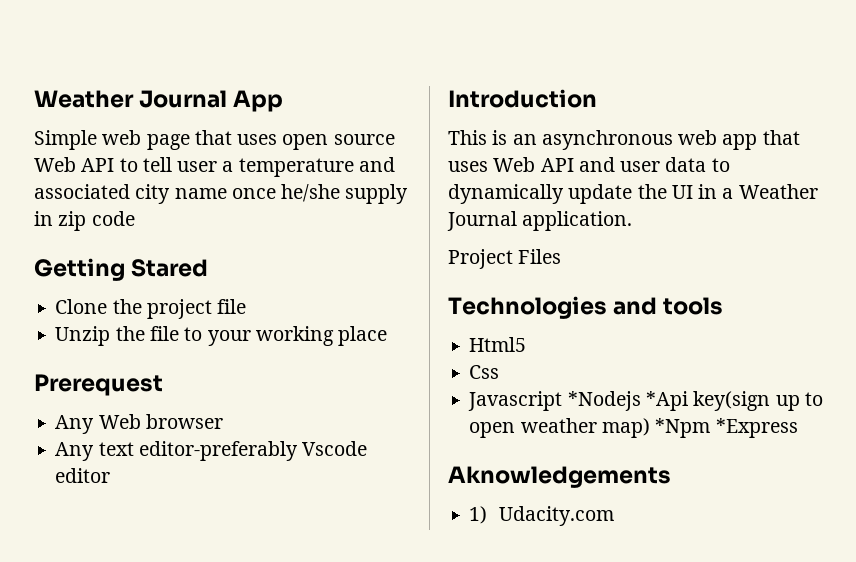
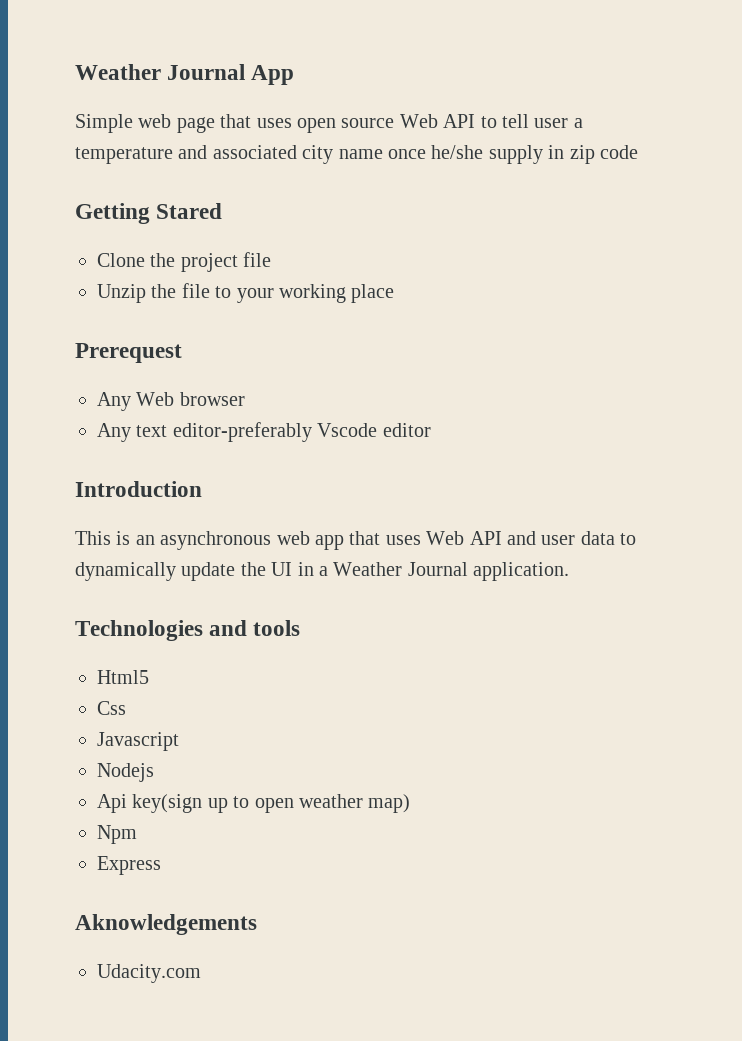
- Project Files
- Javascript *Nodejs *Api key(sign up to open weather map) *Npm *Express
+ Javascript
+ Nodejs
+ Api key(sign up to open weather map)
+ Npm
+ Express
- 1) Udacity.com
+ Udacity.com

